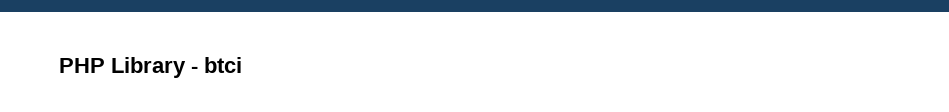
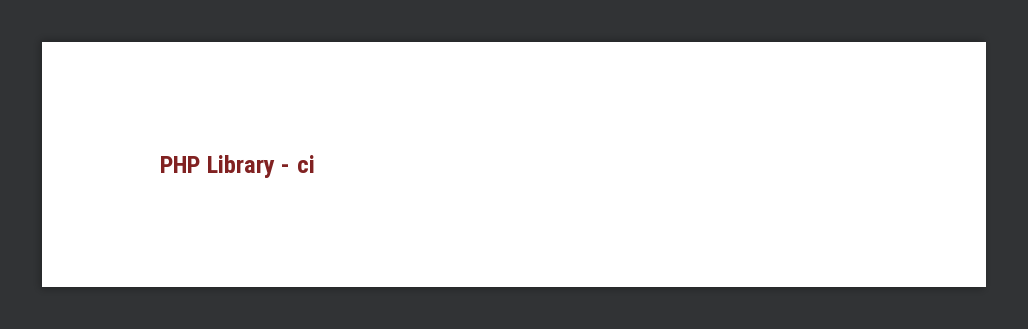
- PHP Library - btci
+ PHP Library - ci

